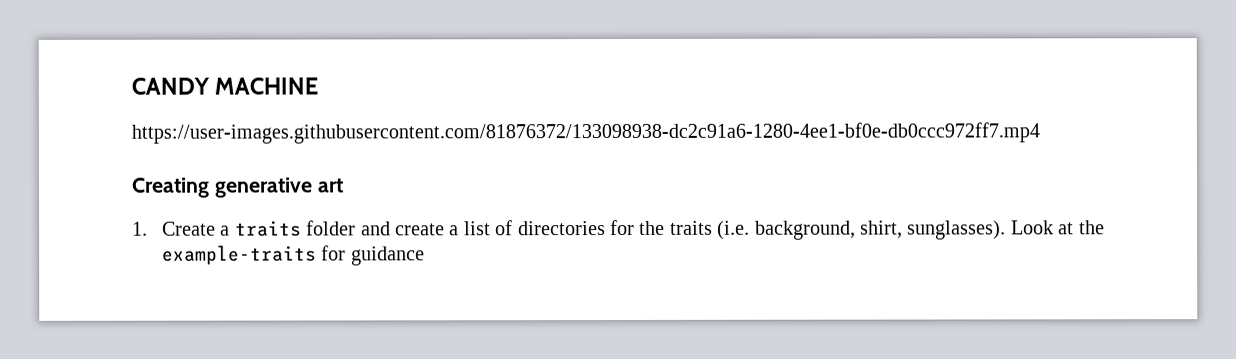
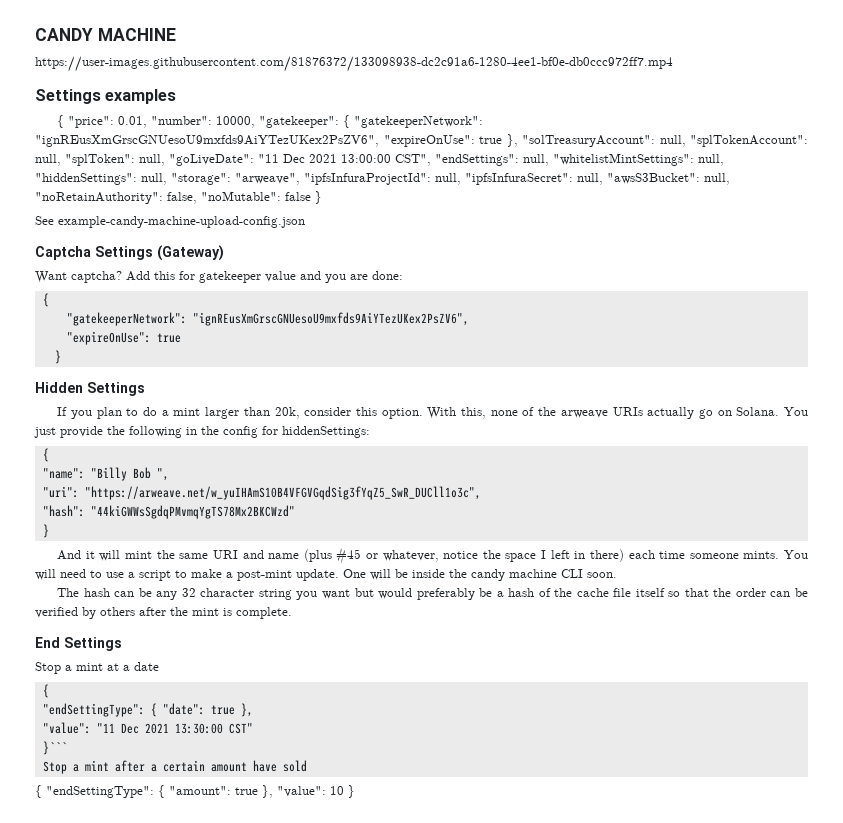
- Creating generative art
- 1. Create a traits folder and create a list of directories for the traits (i.e. background, shirt, sunglasses). Look at the example-traits for guidance
+ Settings examples
+ { "price": 0.01, "number": 10000, "gatekeeper": { "gatekeeperNetwork": "ignREusXmGrscGNUesoU9mxfds9AiYTezUKex2PsZV6", "expireOnUse": true }, "solTreasuryAccount": null, "splTokenAccount": null, "splToken": null, "goLiveDate": "11 Dec 2021 13:00:00 CST", "endSettings": null, "whitelistMintSettings": null, "hiddenSettings": null, "storage": "arweave", "ipfsInfuraProjectId": null, "ipfsInfuraSecret": null, "awsS3Bucket": null, "noRetainAuthority": false, "noMutable": false }
+ See example-candy-machine-upload-config.json
+ Captcha Settings (Gateway)
+ Want captcha? Add this for gatekeeper value and you are done:
+ {
+ "gatekeeperNetwork": "ignREusXmGrscGNUesoU9mxfds9AiYTezUKex2PsZV6",
+ "expireOnUse": true
+ }
+ Hidden Settings
+ If you plan to do a mint larger than 20k, consider this option. With this, none of the arweave URIs actually go on Solana. You just provide the following in the config for hiddenSettings:
+ {
+ "name": "Billy Bob ",
+ "uri": "https://arweave.net/w_yuIHAmS10B4VFGVGqdSig3fYqZ5_SwR_DUCll1o3c",
+ "hash": "44kiGWWsSgdqPMvmqYgTS78Mx2BKCWzd"
+ }
+ And it will mint the same URI and name (plus #45 or whatever, notice the space I left in there) each time someone mints. You will need to use a script to make a post-mint update. One will be inside the candy machine CLI soon.
+ The hash can be any 32 character string you want but would preferably be a hash of the cache file itself so that the order can be verified by others after the mint is complete.
+ End Settings
+ Stop a mint at a date
+ {
+ "endSettingType": { "date": true },
+ "value": "11 Dec 2021 13:30:00 CST"
+ }```
+ Stop a mint after a certain amount have sold
+ { "endSettingType": { "amount": true }, "value": 10 }

